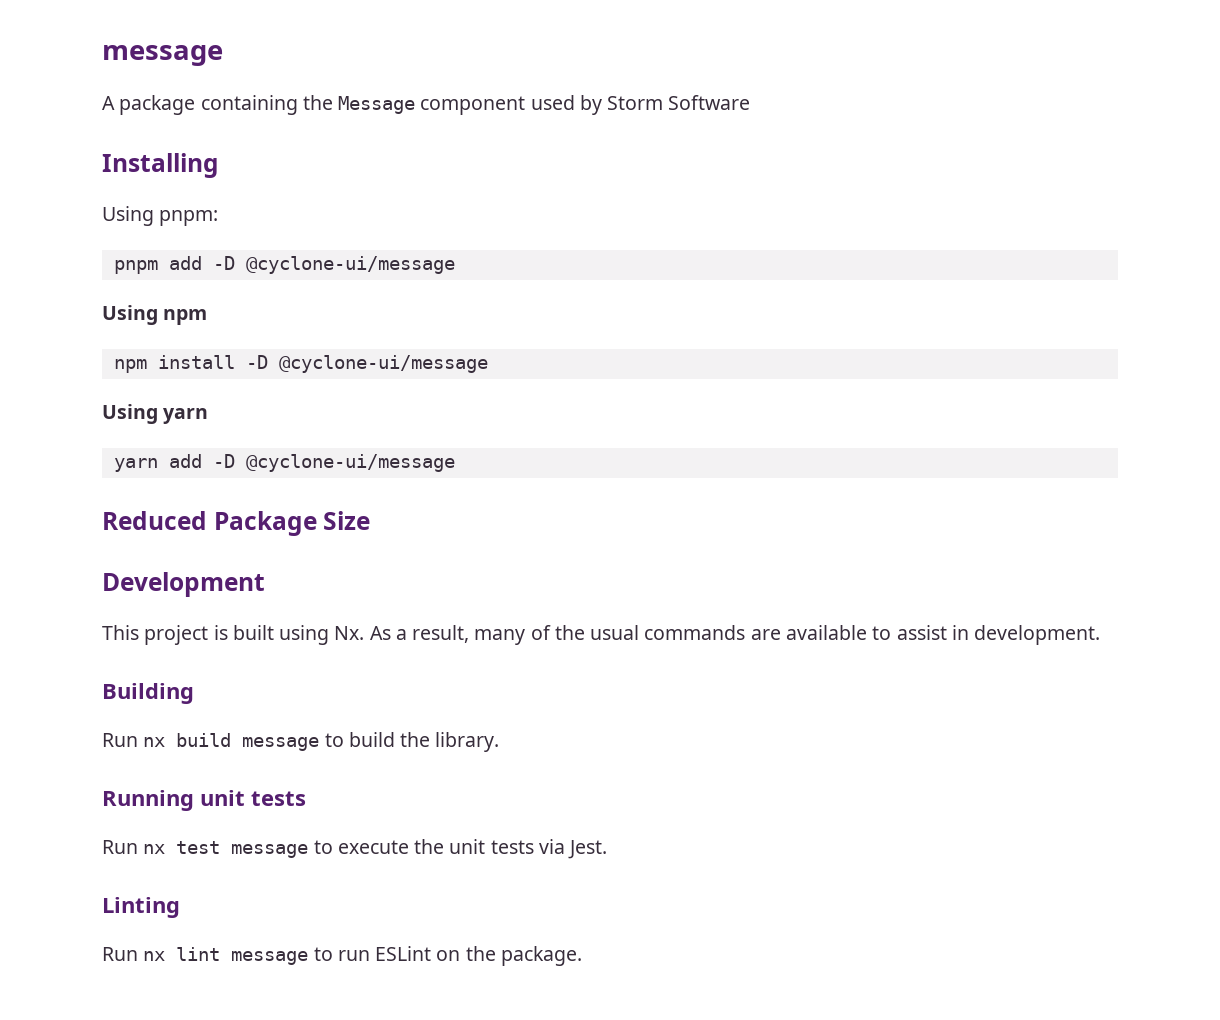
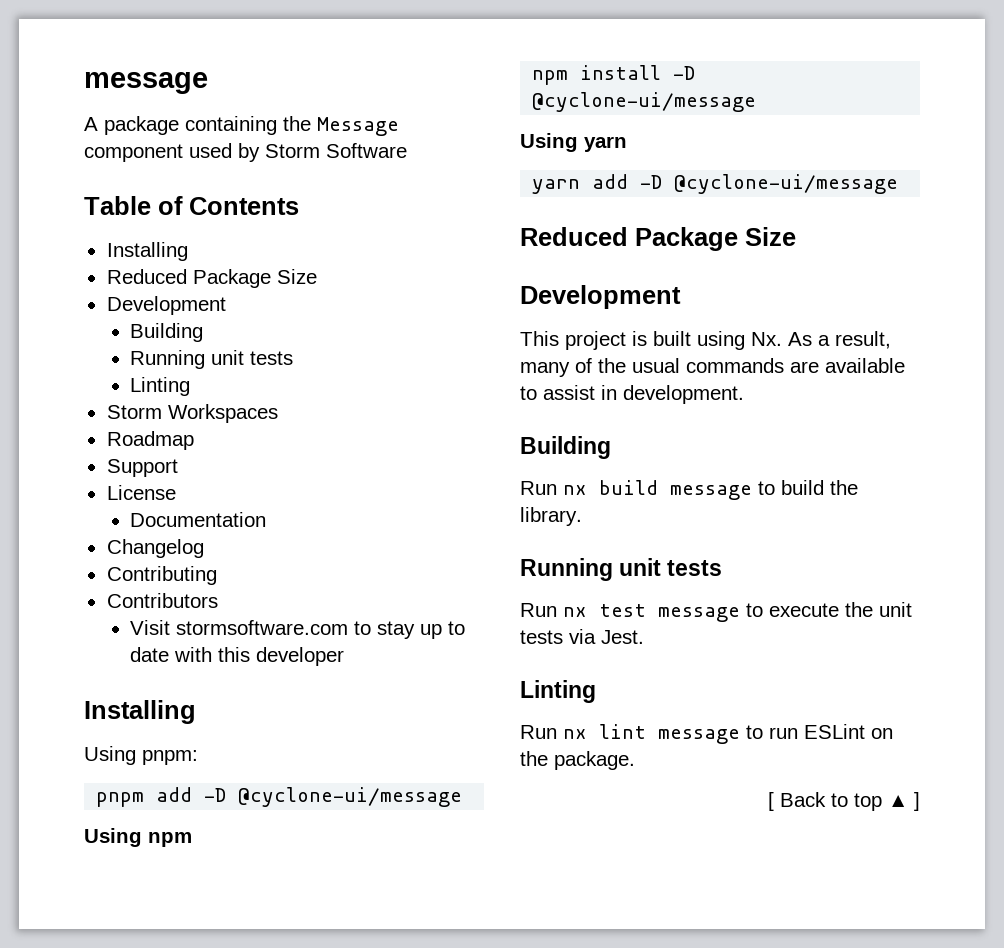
+ Table of Contents
+ Installing
+ Reduced Package Size
+ Development
+ Building
+ Running unit tests
+ Linting
+ Storm Workspaces
+ Roadmap
+ Support
+ License
+ Documentation
+ Changelog
+ Contributing
+ Contributors
+ Visit stormsoftware.com to stay up to date with this developer
+ [ Back to top ▲ ]

